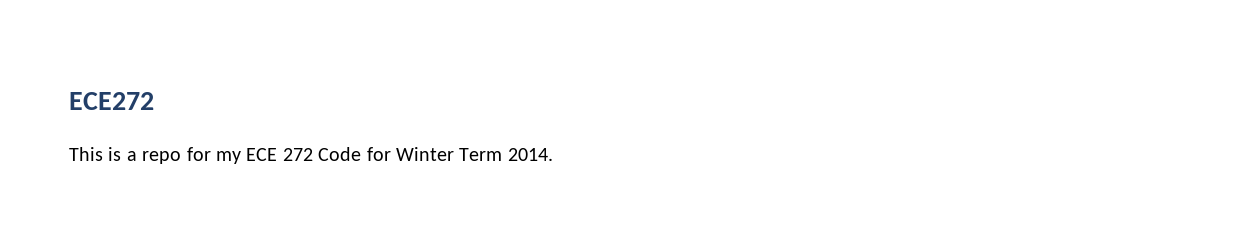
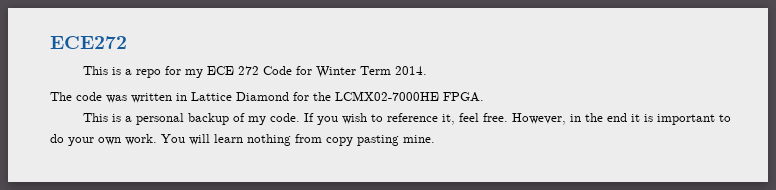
+ The code was written in Lattice Diamond for the LCMX02-7000HE FPGA.
+ This is a personal backup of my code. If you wish to reference it, feel free. However, in the end it is important to do your own work. You will learn nothing from copy pasting mine.

